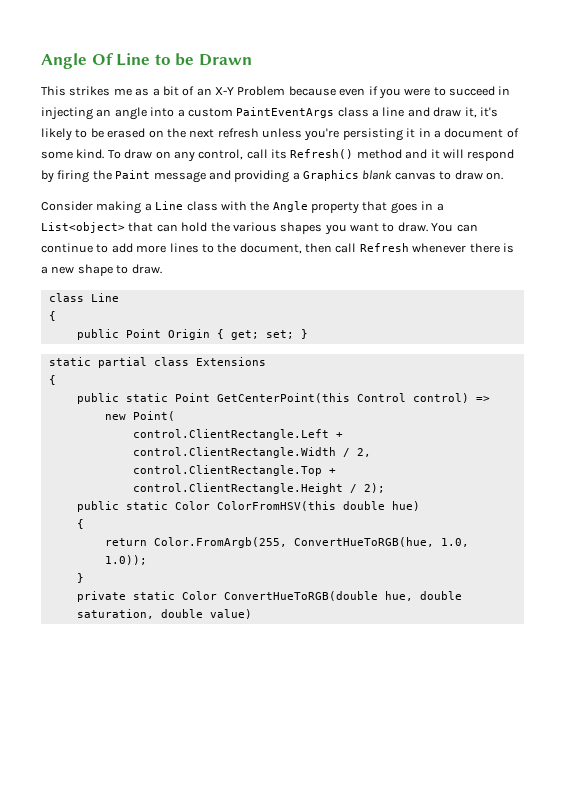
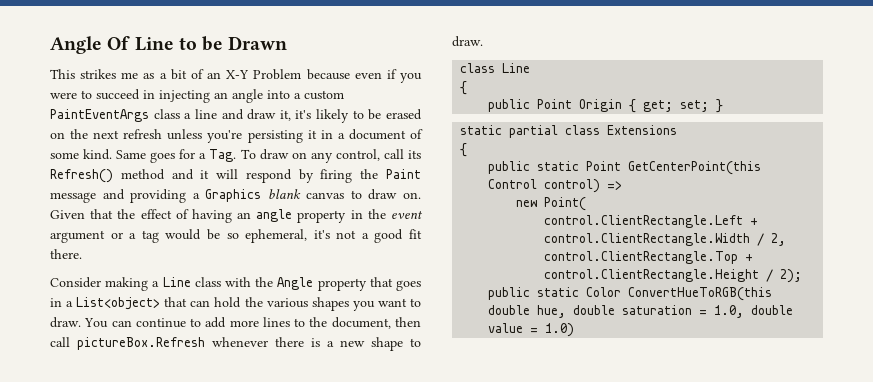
- To draw on any control, call its Refresh() method and it will respond by firing the Paint message and providing a Graphics blank canvas to draw on.
+ Same goes for a Tag. To draw on any control, call its Refresh() method and it will respond by firing the Paint message and providing a Graphics blank canvas to draw on. Given that the effect of having an angle property in the event argument or a tag would be so ephemeral, it's not a good fit there.
- You can continue to add more lines to the document, then call Refresh whenever there is a new shape to draw.
+ You can continue to add more lines to the document, then call pictureBox.Refresh whenever there is a new shape to draw.
- public static Color ColorFromHSV(this double hue)
- {
- return Color.FromArgb(255, ConvertHueToRGB(hue, 1.0, 1.0));
- }
- private static Color ConvertHueToRGB(double hue, double saturation, double value)
+ public static Color ConvertHueToRGB(this double hue, double saturation = 1.0, double value = 1.0)

